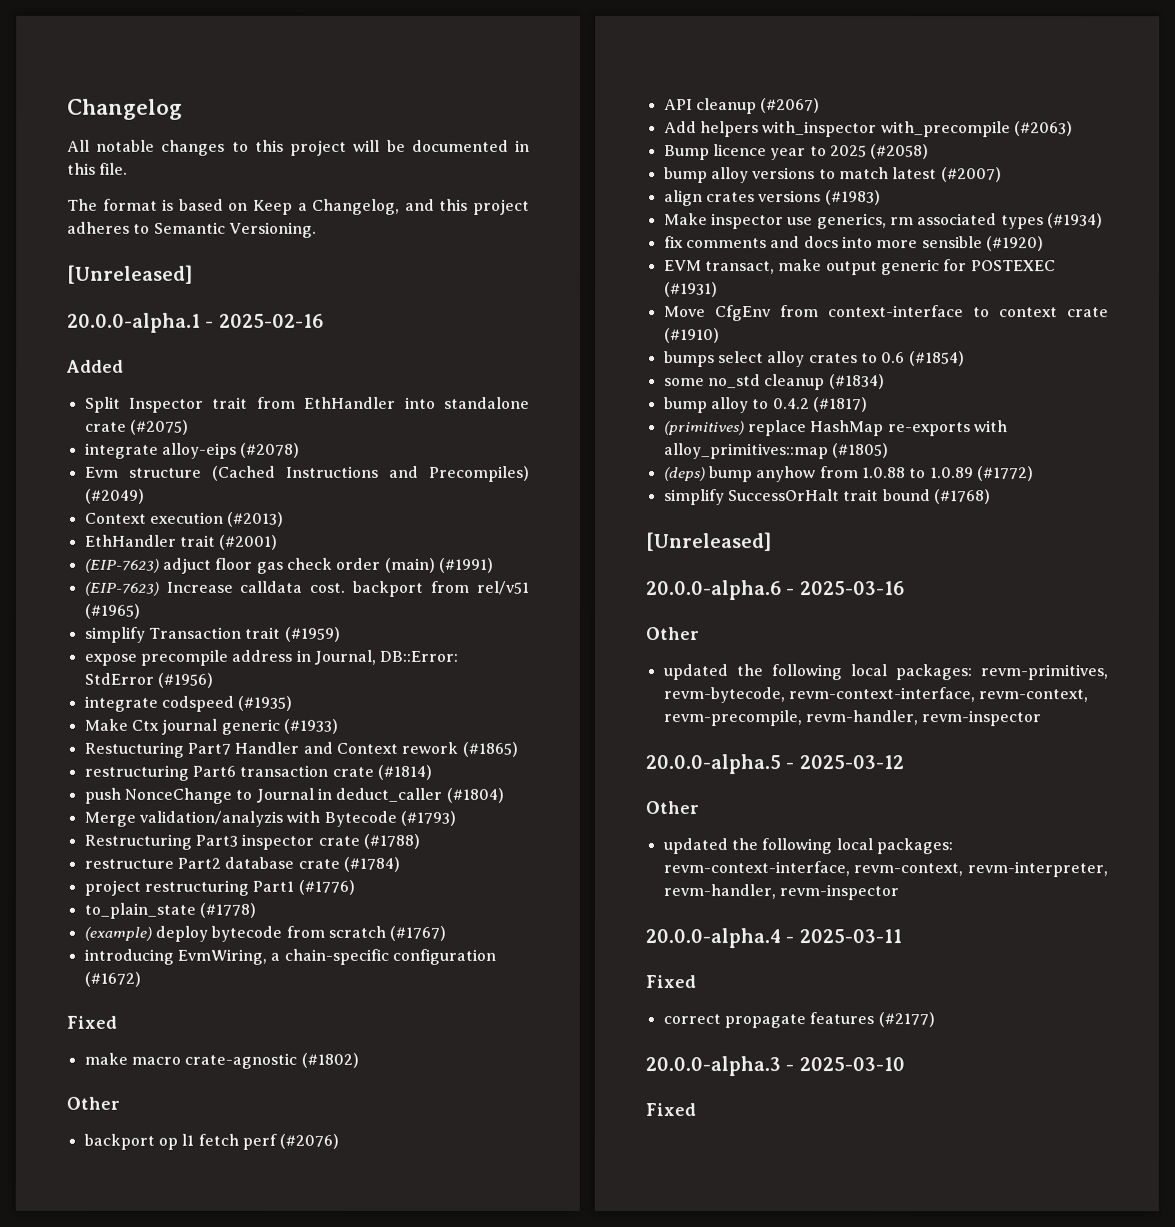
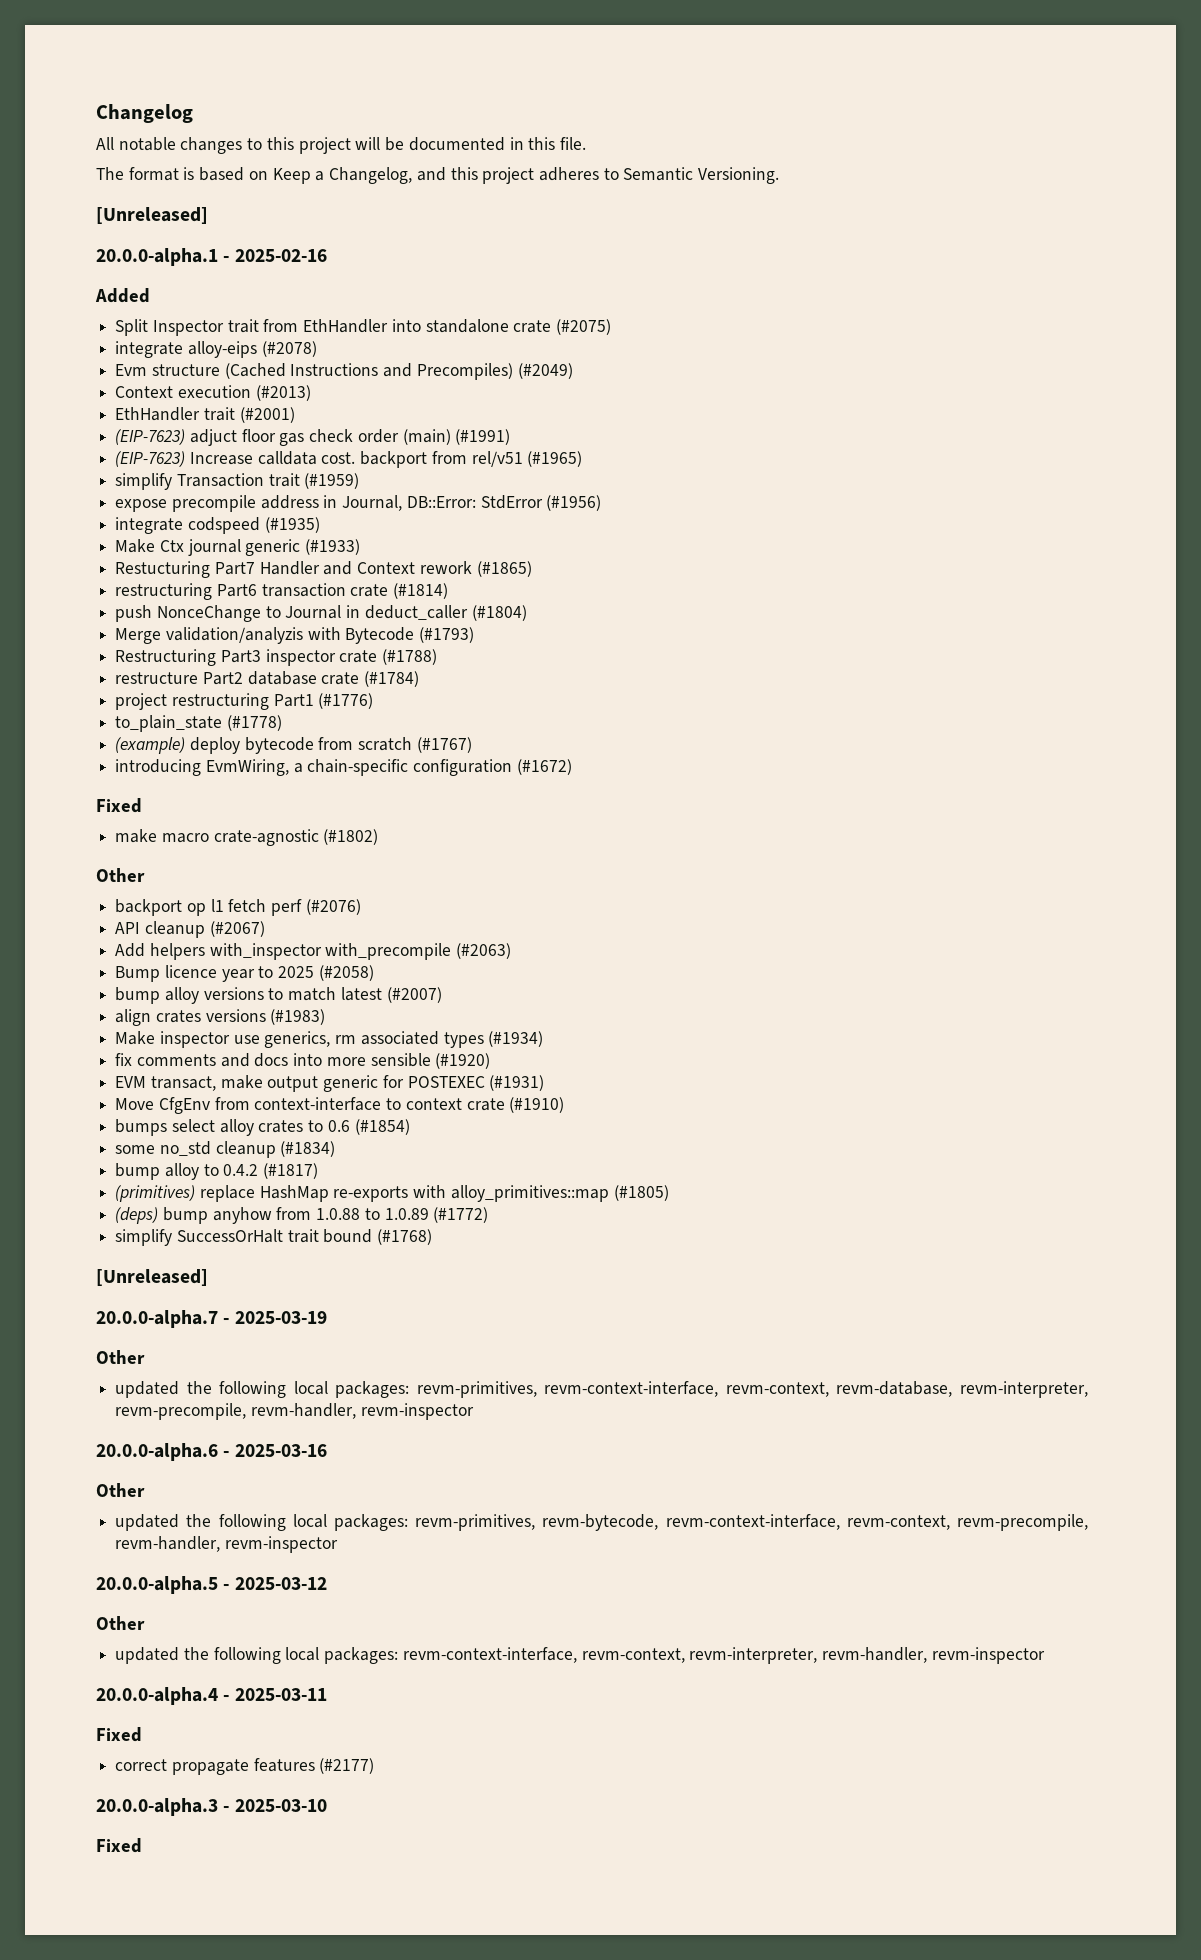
+ 20.0.0-alpha.7 - 2025-03-19
+ Other
+ updated the following local packages: revm-primitives, revm-context-interface, revm-context, revm-database, revm-interpreter, revm-precompile, revm-handler, revm-inspector

